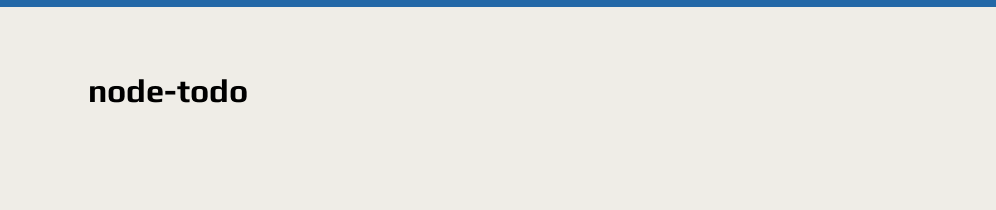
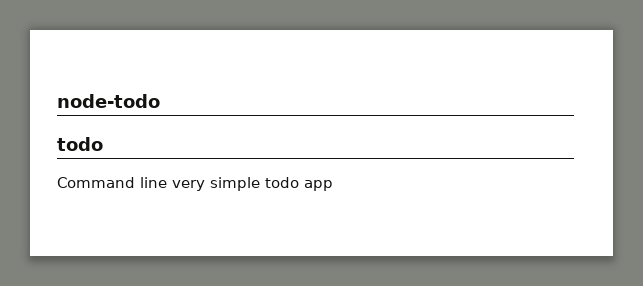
  node-todo
+ todo
+ Command line very simple todo app

